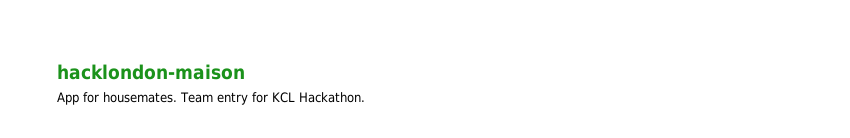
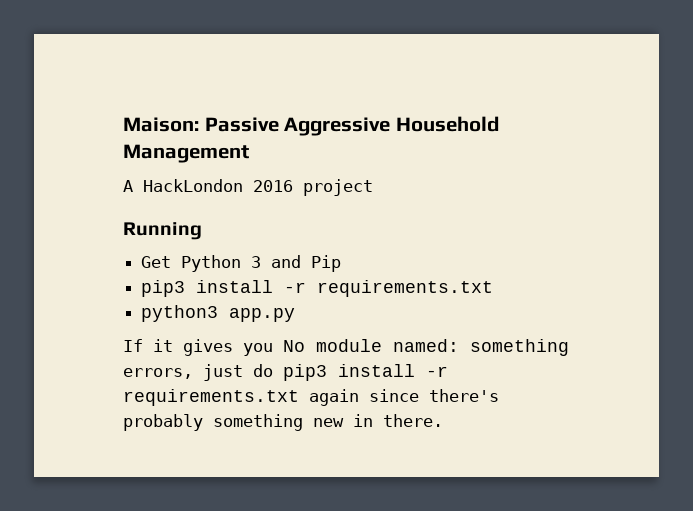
- hacklondon-maison
- App for housemates. Team entry for KCL Hackathon.
+ Maison: Passive Aggressive Household Management
+ A HackLondon 2016 project
+ Running
+ Get Python 3 and Pip
+ pip3 install -r requirements.txt
+ python3 app.py
+ If it gives you No module named: something errors, just do pip3 install -r requirements.txt again since there's probably something new in there.

